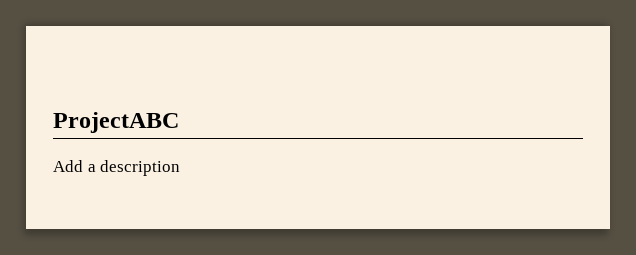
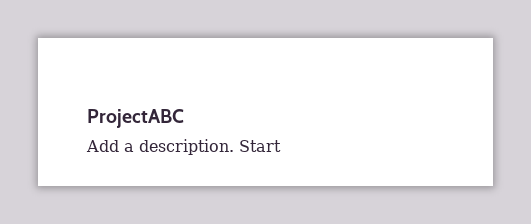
- Add a description
+ Add a description. Start

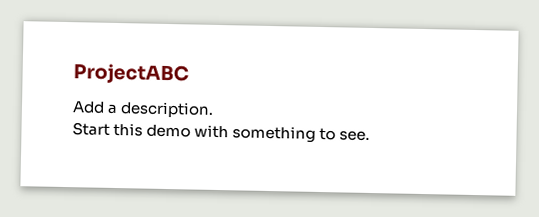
- Add a description. Start
+ Add a description.
+ Start this demo with something to see.

